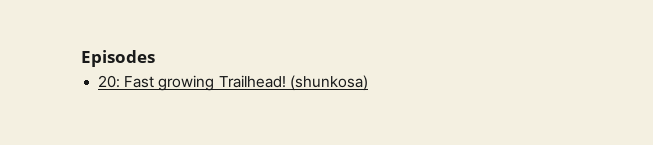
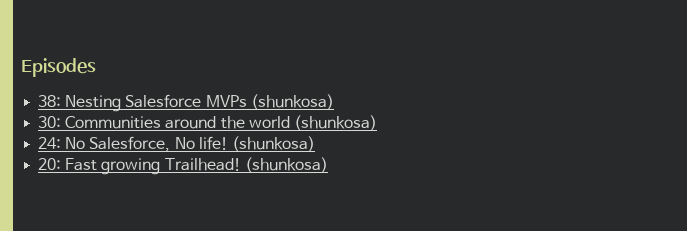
+ 38: Nesting Salesforce MVPs (shunkosa)
+ 30: Communities around the world (shunkosa)
+ 24: No Salesforce, No life! (shunkosa)

